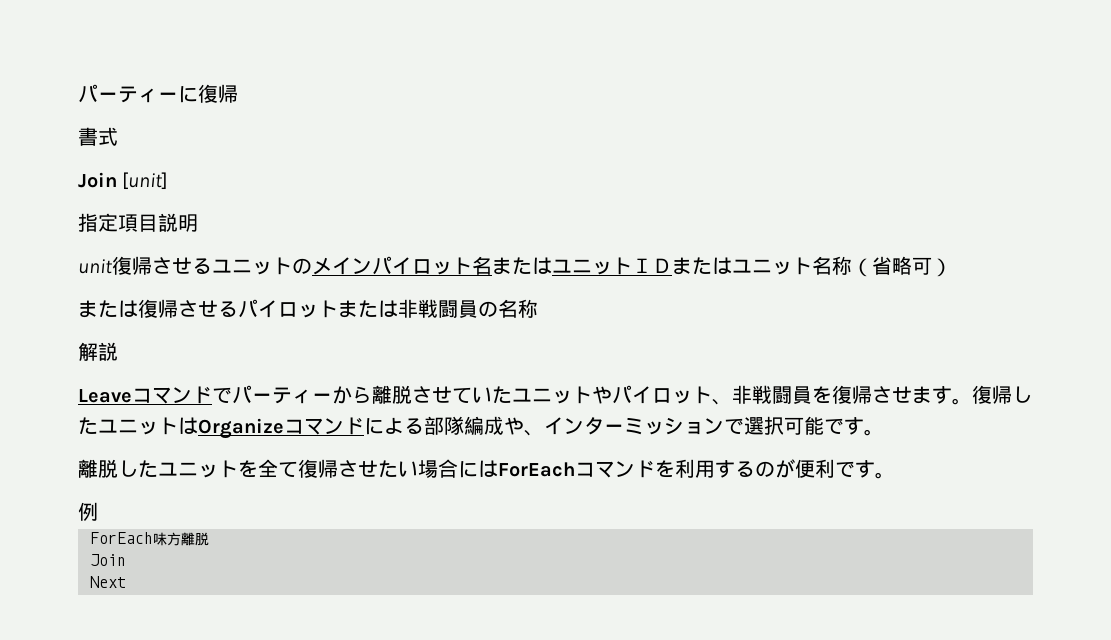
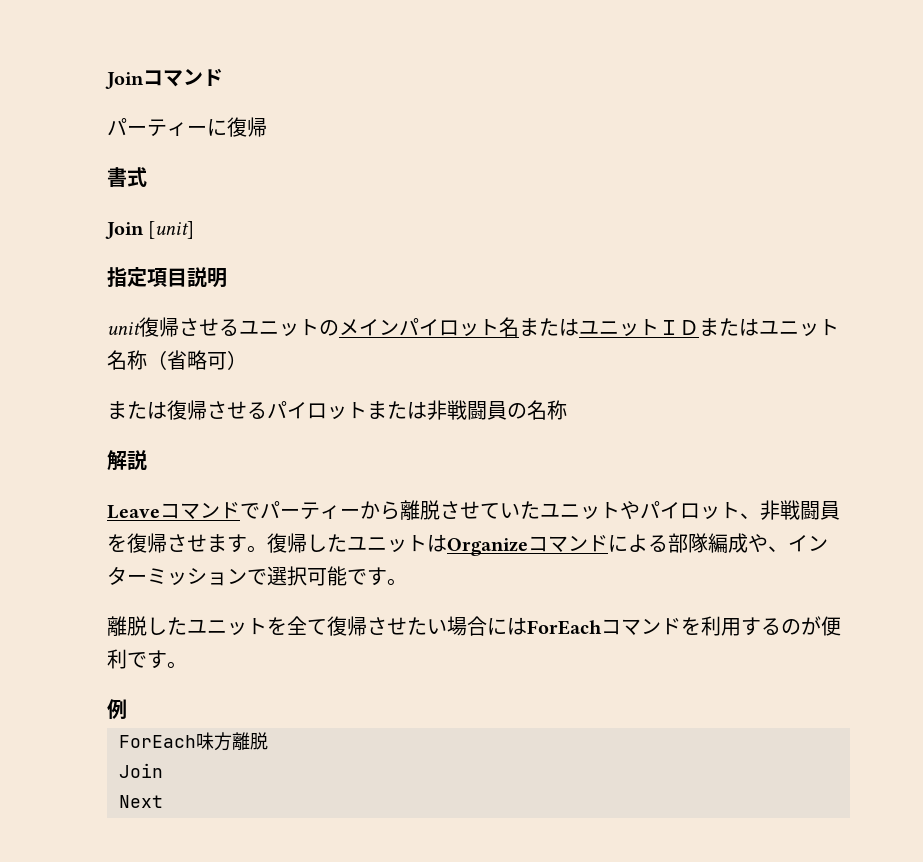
+ Joinコマンド

